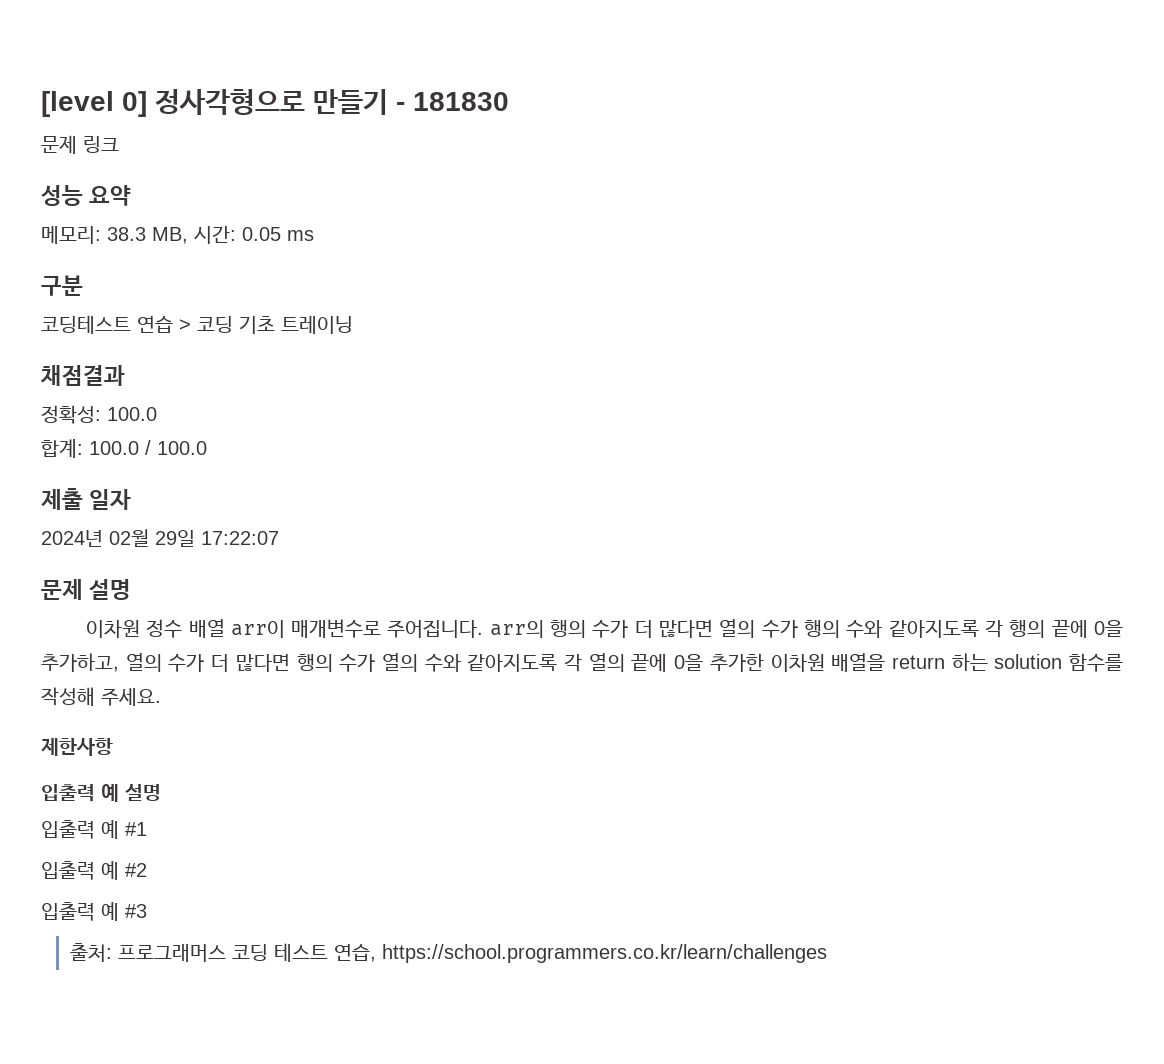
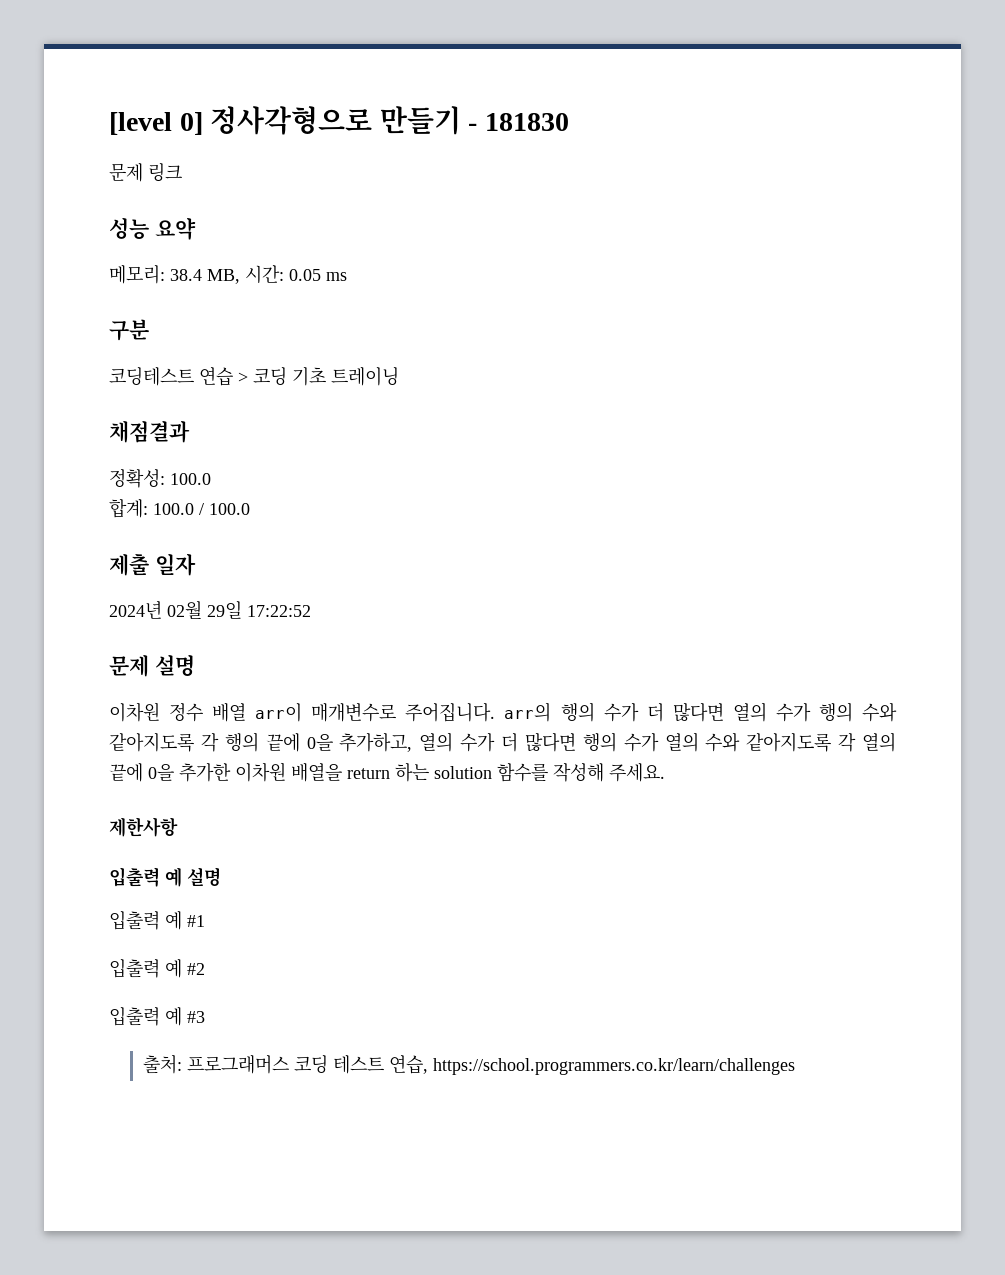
- 메모리: 38.3 MB, 시간: 0.05 ms
+ 메모리: 38.4 MB, 시간: 0.05 ms
- 2024년 02월 29일 17:22:07
+ 2024년 02월 29일 17:22:52

